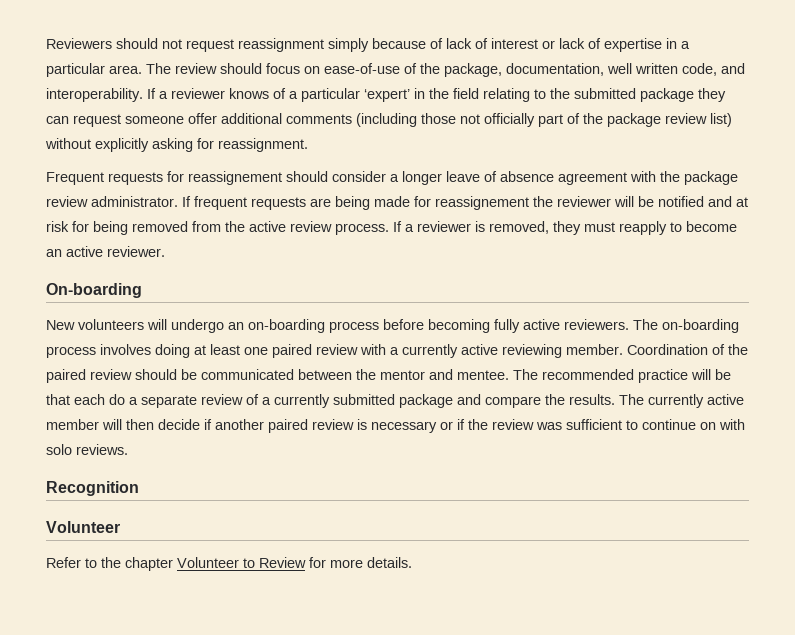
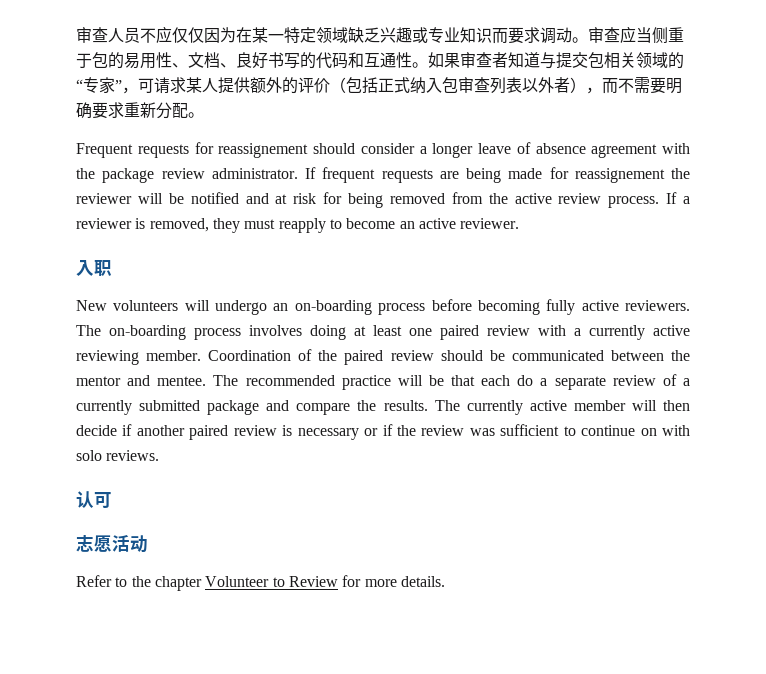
- Reviewers should not request reassignment simply because of lack of interest or lack of expertise in a particular area. The review should focus on ease-of-use of the package, documentation, well written code, and interoperability. If a reviewer knows of a particular ‘expert’ in the field relating to the submitted package they can request someone offer additional comments (including those not officially part of the package review list) without explicitly asking for reassignment.
+ 审查人员不应仅仅因为在某一特定领域缺乏兴趣或专业知识而要求调动。审查应当侧重于包的易用性、文档、良好书写的代码和互通性。如果审查者知道与提交包相关领域的“专家”，可请求某人提供额外的评价（包括正式纳入包审查列表以外者），而不需要明确要求重新分配。
- On-boarding
+ 入职
- Recognition
- Volunteer
+ 认可
+ 志愿活动

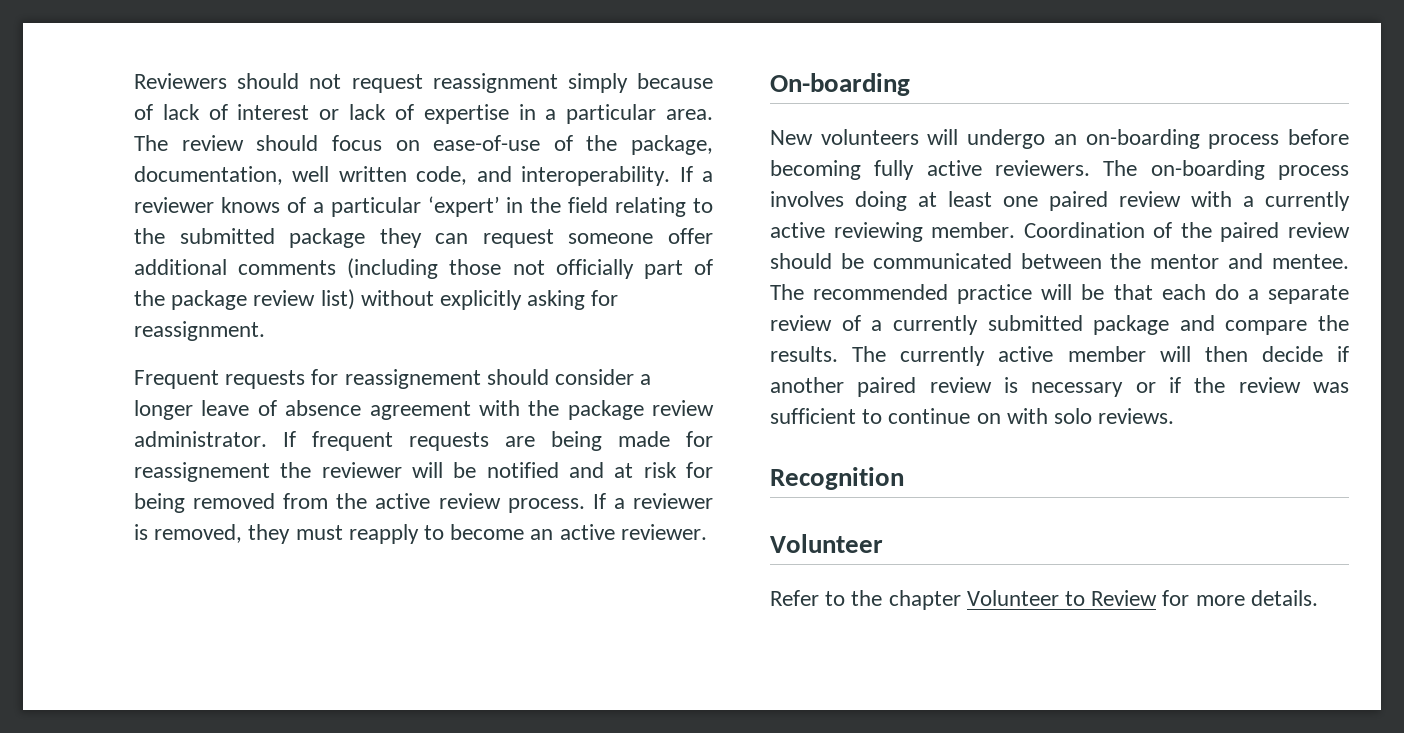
- 审查人员不应仅仅因为在某一特定领域缺乏兴趣或专业知识而要求调动。审查应当侧重于包的易用性、文档、良好书写的代码和互通性。如果审查者知道与提交包相关领域的“专家”，可请求某人提供额外的评价（包括正式纳入包审查列表以外者），而不需要明确要求重新分配。
+ Reviewers should not request reassignment simply because of lack of interest or lack of expertise in a particular area. The review should focus on ease-of-use of the package, documentation, well written code, and interoperability. If a reviewer knows of a particular ‘expert’ in the field relating to the submitted package they can request someone offer additional comments (including those not officially part of the package review list) without explicitly asking for reassignment.
- 入职
+ On-boarding
- 认可
- 志愿活动
+ Recognition
+ Volunteer

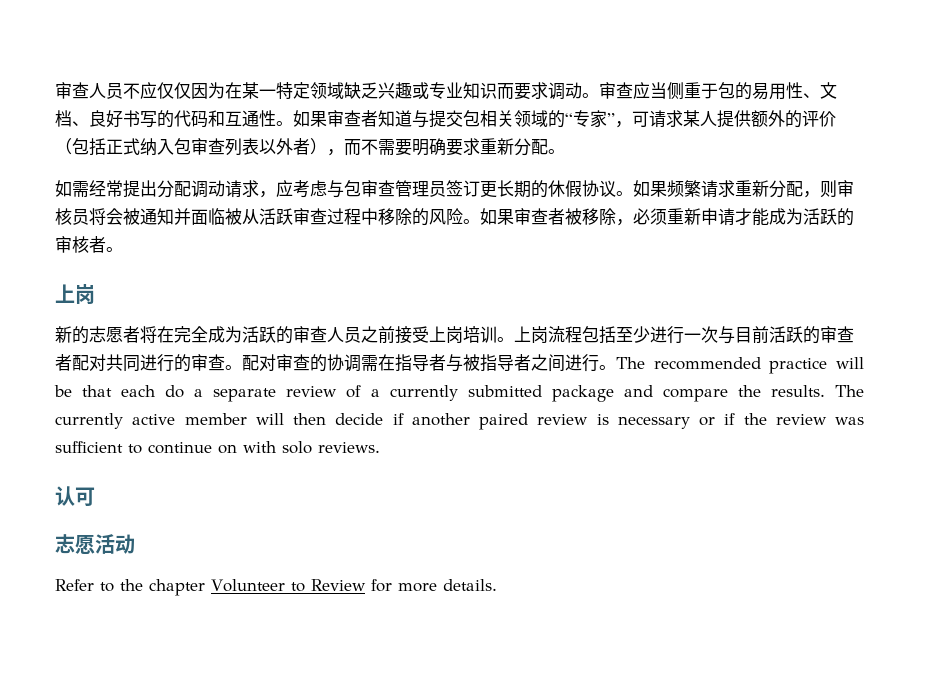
- Reviewers should not request reassignment simply because of lack of interest or lack of expertise in a particular area. The review should focus on ease-of-use of the package, documentation, well written code, and interoperability. If a reviewer knows of a particular ‘expert’ in the field relating to the submitted package they can request someone offer additional comments (including those not officially part of the package review list) without explicitly asking for reassignment.
- Frequent requests for reassignement should consider a longer leave of absence agreement with the package review administrator. If frequent requests are being made for reassignement the reviewer will be notified and at risk for being removed from the active review process. If a reviewer is removed, they must reapply to become an active reviewer.
- On-boarding
- New volunteers will undergo an on-boarding process before becoming fully active reviewers. The on-boarding process involves doing at least one paired review with a currently active reviewing member. Coordination of the paired review should be communicated between the mentor and mentee.
+ 审查人员不应仅仅因为在某一特定领域缺乏兴趣或专业知识而要求调动。审查应当侧重于包的易用性、文档、良好书写的代码和互通性。如果审查者知道与提交包相关领域的“专家”，可请求某人提供额外的评价（包括正式纳入包审查列表以外者），而不需要明确要求重新分配。
+ 如需经常提出分配调动请求，应考虑与包审查管理员签订更长期的休假协议。如果频繁请求重新分配，则审核员将会被通知并面临被从活跃审查过程中移除的风险。如果审查者被移除，必须重新申请才能成为活跃的审核者。
+ 上岗
+ 新的志愿者将在完全成为活跃的审查人员之前接受上岗培训。上岗流程包括至少进行一次与目前活跃的审查者配对共同进行的审查。配对审查的协调需在指导者与被指导者之间进行。
- Recognition
- Volunteer
+ 认可
+ 志愿活动

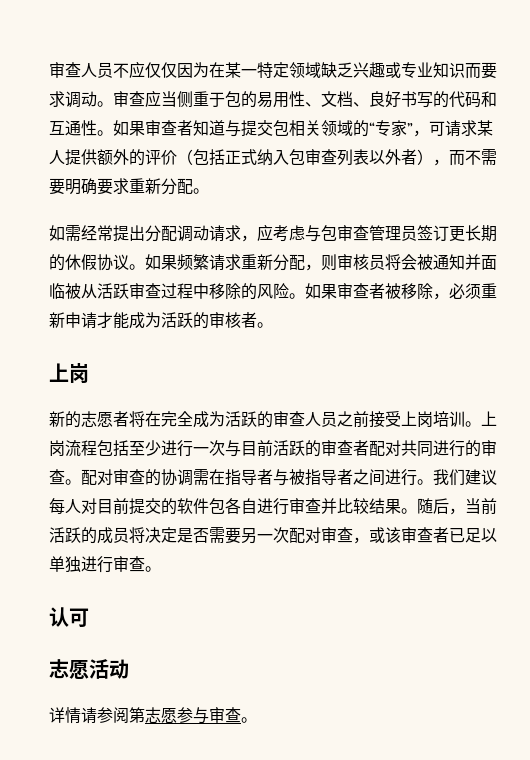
- The recommended practice will be that each do a separate review of a currently submitted package and compare the results. The currently active member will then decide if another paired review is necessary or if the review was sufficient to continue on with solo reviews.
+ 我们建议每人对目前提交的软件包各自进行审查并比较结果。随后，当前活跃的成员将决定是否需要另一次配对审查，或该审查者已足以单独进行审查。
  认可
  志愿活动
- Refer to the chapter Volunteer to Review for more details.
+ 详情请参阅第志愿参与审查。

